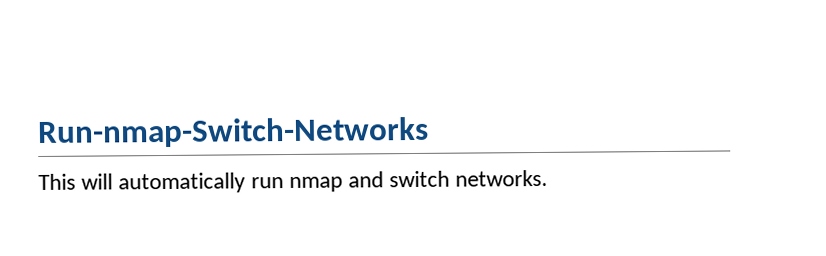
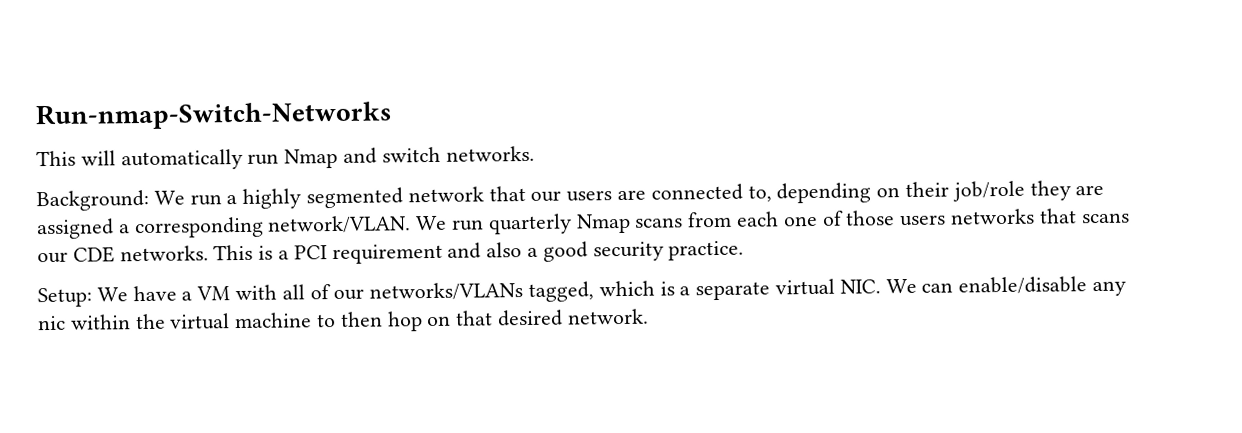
- This will automatically run nmap and switch networks.
+ This will automatically run Nmap and switch networks.
+ Background: We run a highly segmented network that our users are connected to, depending on their job/role they are assigned a corresponding network/VLAN. We run quarterly Nmap scans from each one of those users networks that scans our CDE networks. This is a PCI requirement and also a good security practice.
+ Setup: We have a VM with all of our networks/VLANs tagged, which is a separate virtual NIC. We can enable/disable any nic within the virtual machine to then hop on that desired network.

